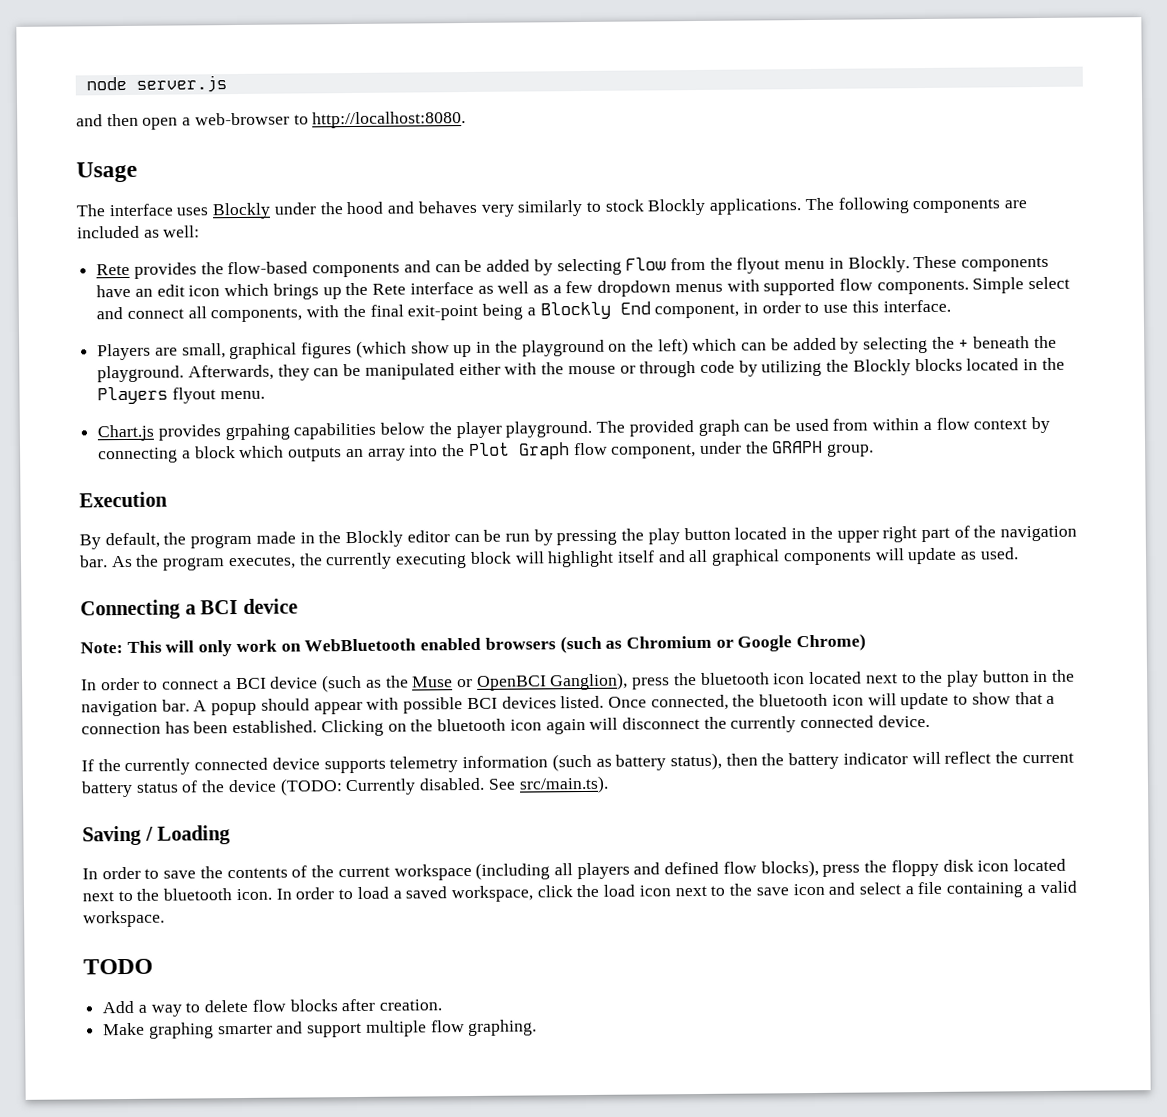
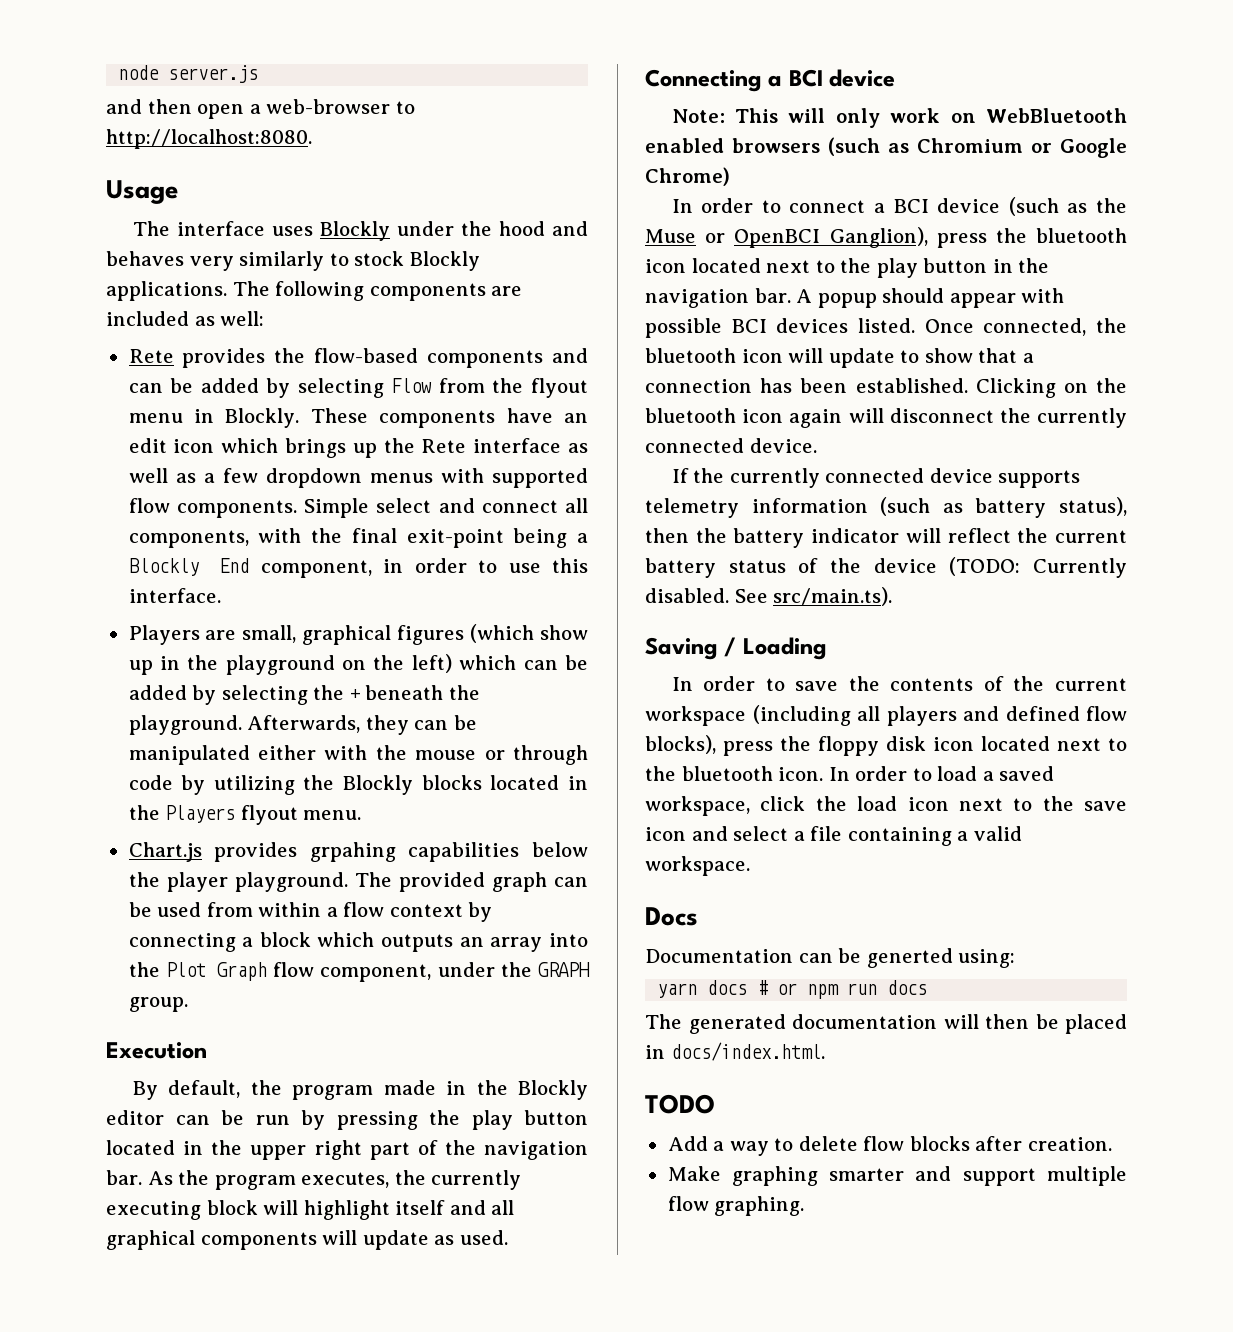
+ Docs
+ Documentation can be generted using:
+ yarn docs # or npm run docs
+ The generated documentation will then be placed in docs/index.html.

